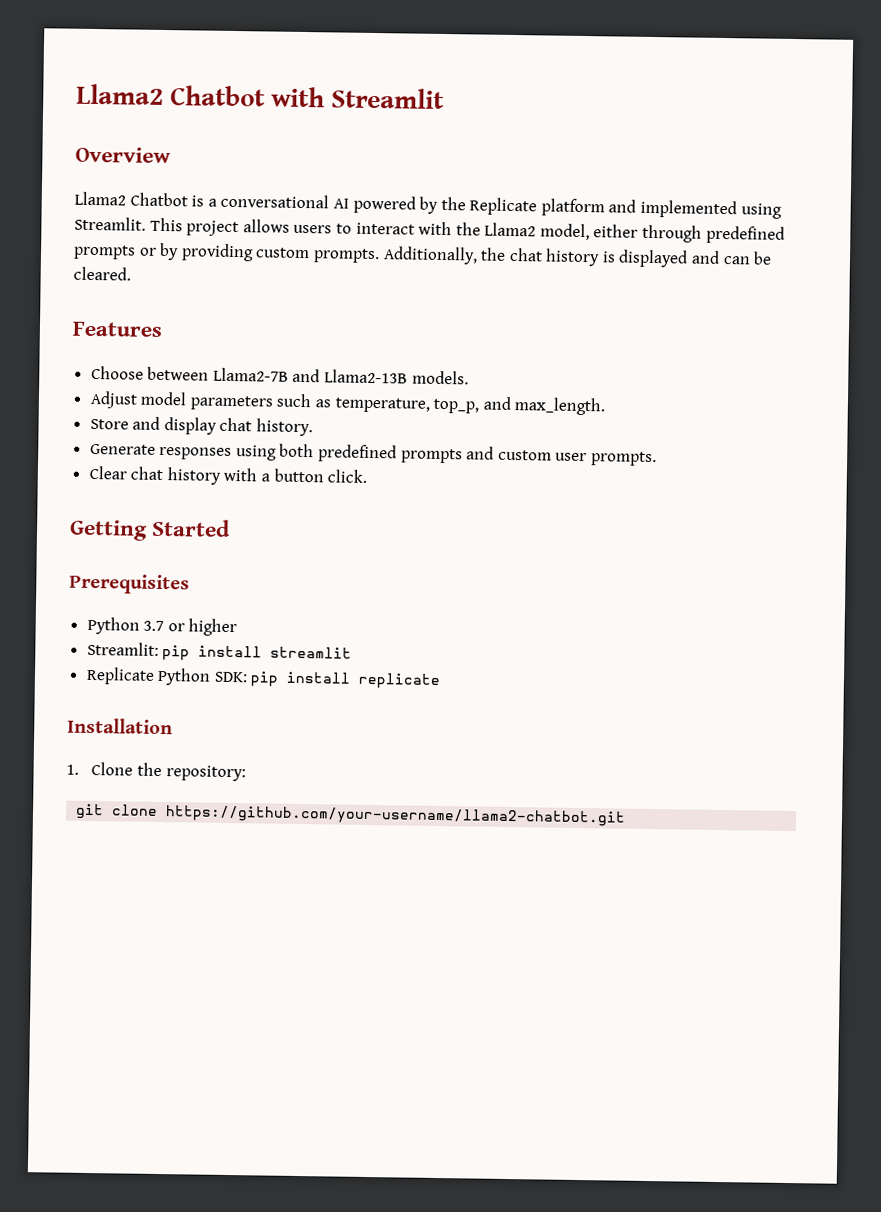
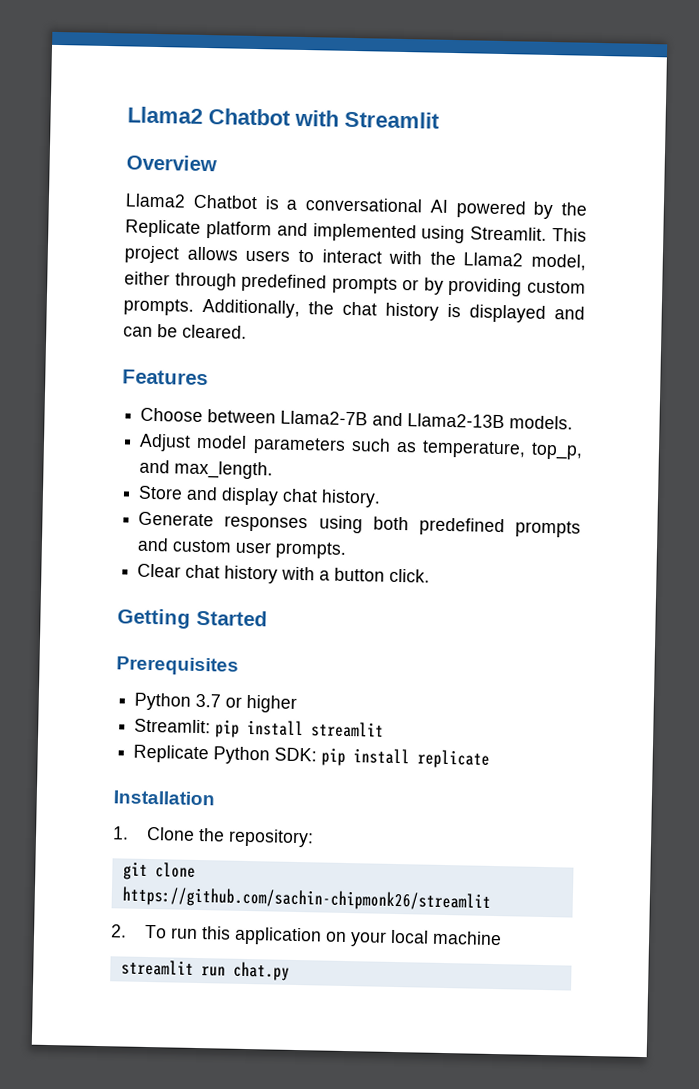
- git clone https://github.com/your-username/llama2-chatbot.git
+ git clone https://github.com/sachin-chipmonk26/streamlit
+ 2. To run this application on your local machine
+ streamlit run chat.py

